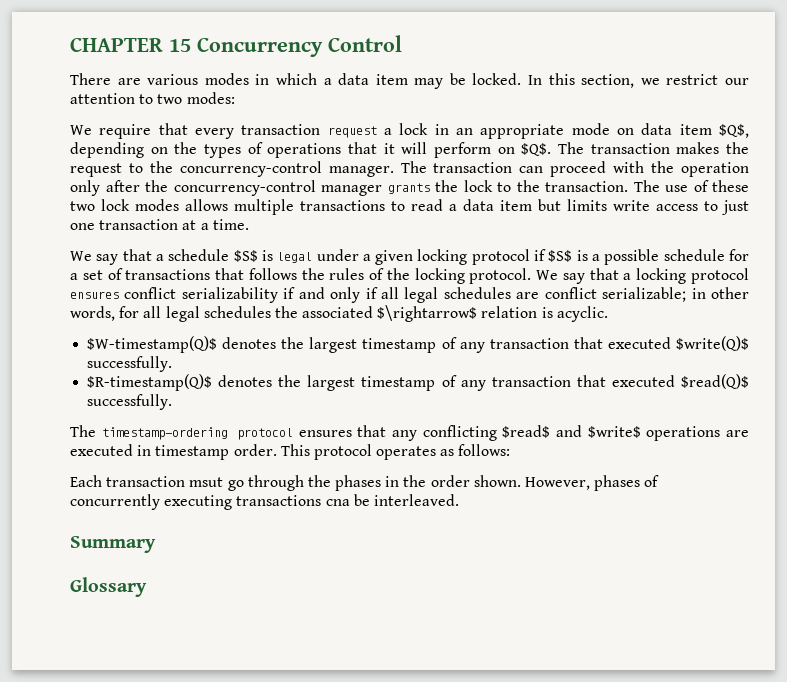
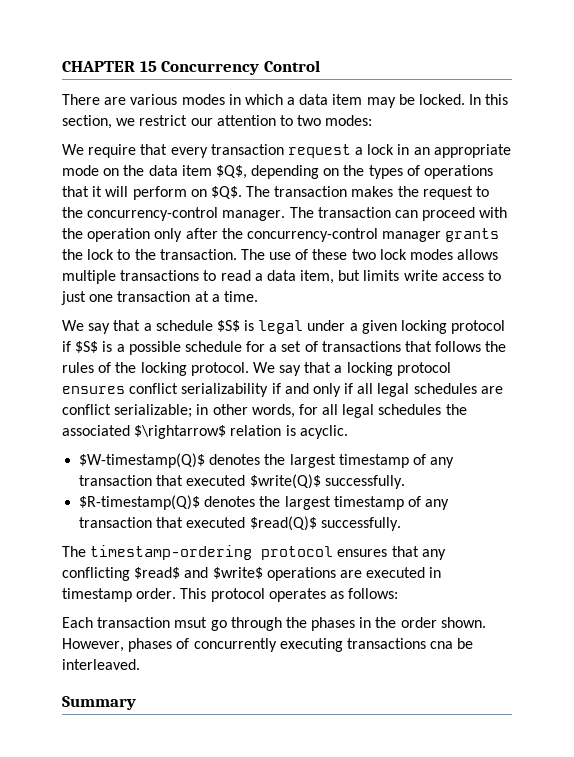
- We require that every transaction request a lock in an appropriate mode on data item $Q$, depending on the types of operations that it will perform on $Q$.
+ We require that every transaction request a lock in an appropriate mode on the data item $Q$, depending on the types of operations that it will perform on $Q$.
- The use of these two lock modes allows multiple transactions to read a data item but limits write access to just one transaction at a time.
+ The use of these two lock modes allows multiple transactions to read a data item, but limits write access to just one transaction at a time.
- Glossary

